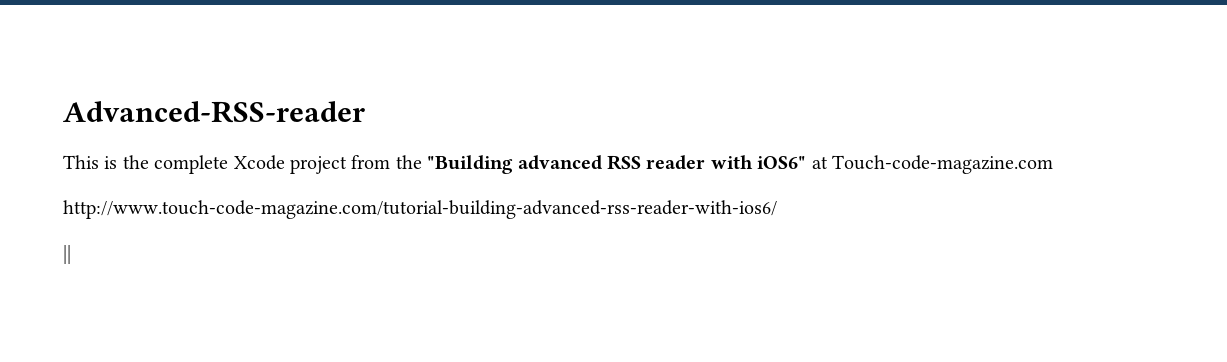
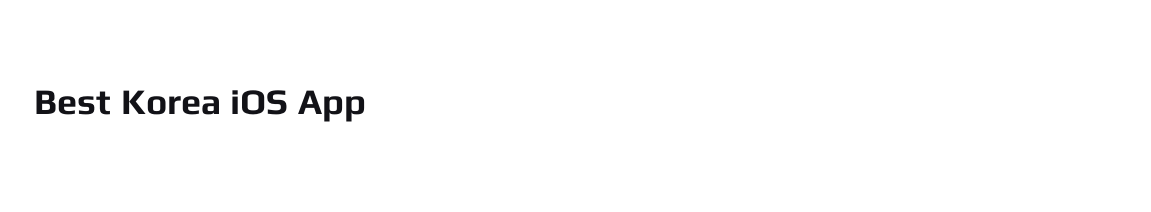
- Advanced-RSS-reader
- This is the complete Xcode project from the "Building advanced RSS reader with iOS6" at Touch-code-magazine.com
- http://www.touch-code-magazine.com/tutorial-building-advanced-rss-reader-with-ios6/
- ||
+ Best Korea iOS App

